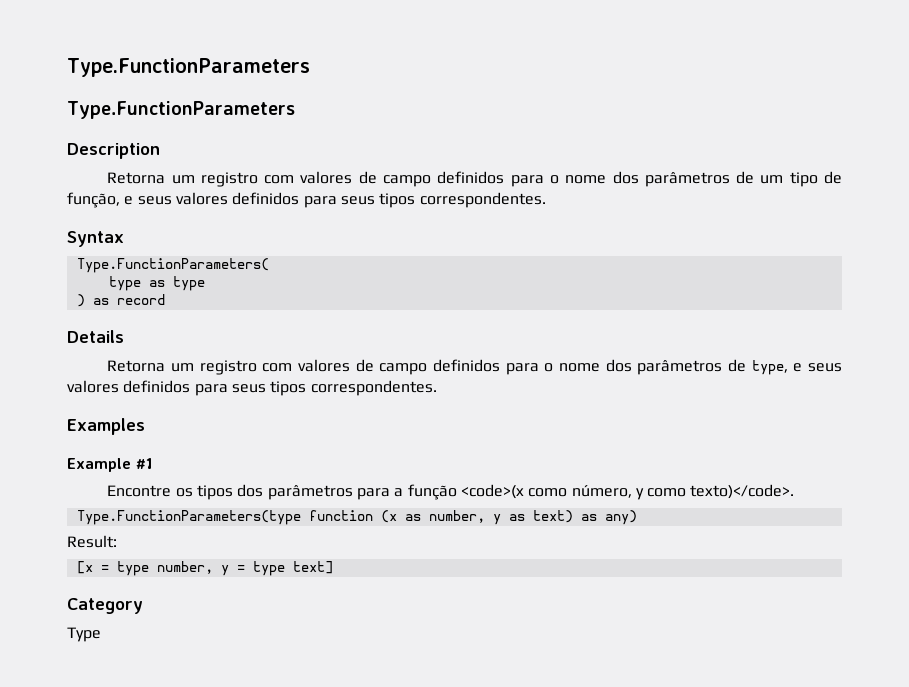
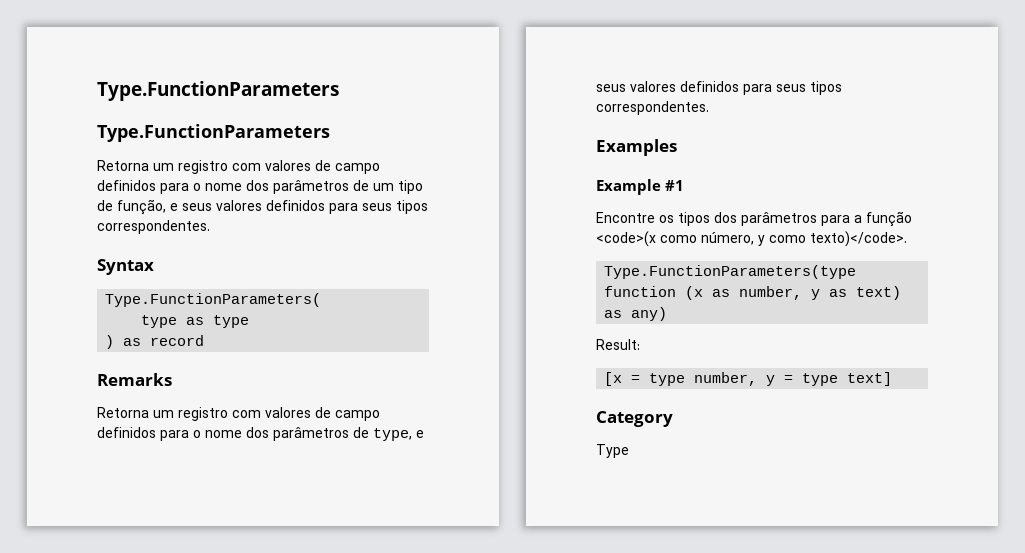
- Description
- Details
+ Remarks

